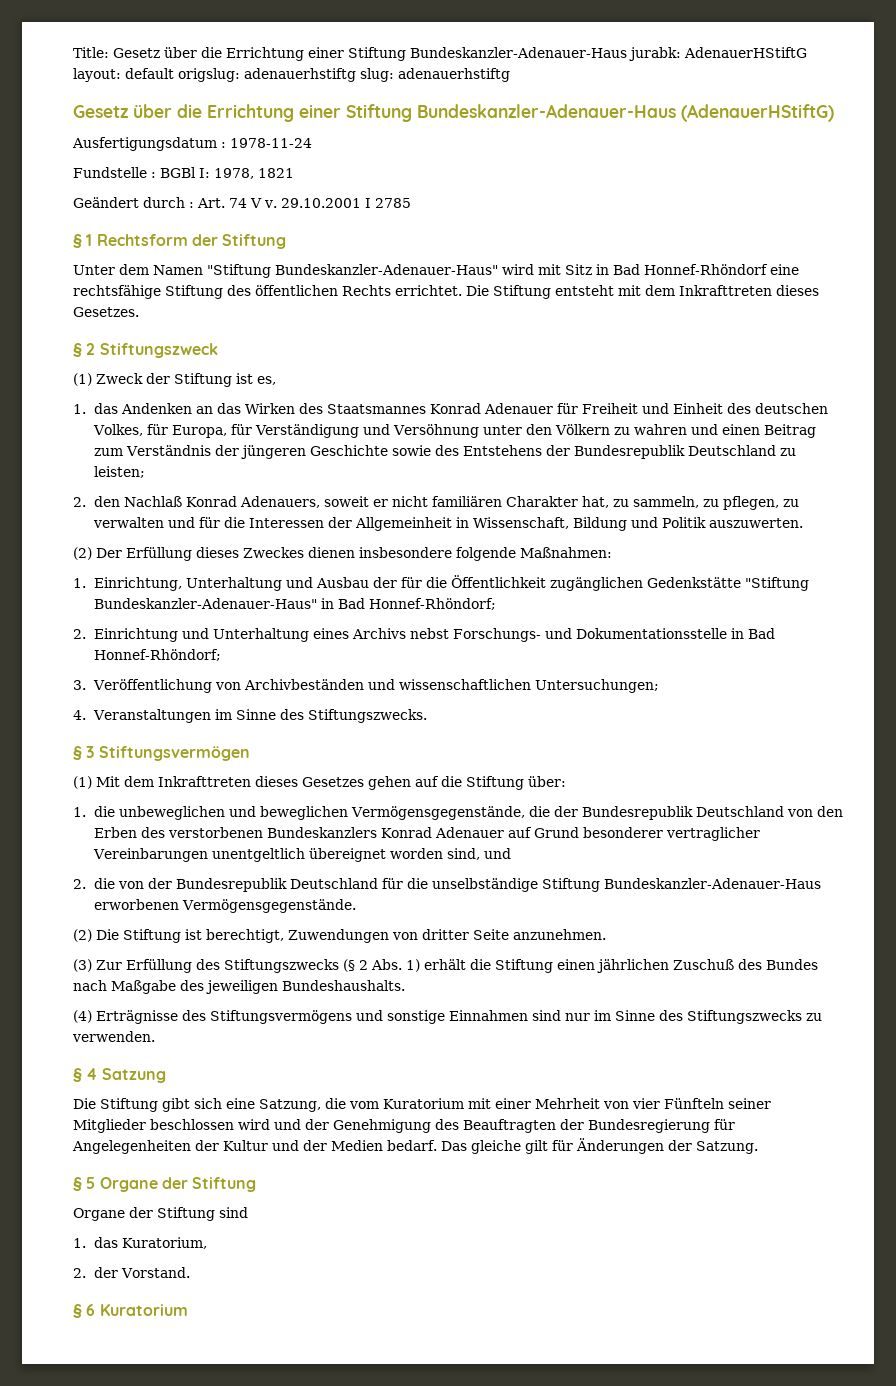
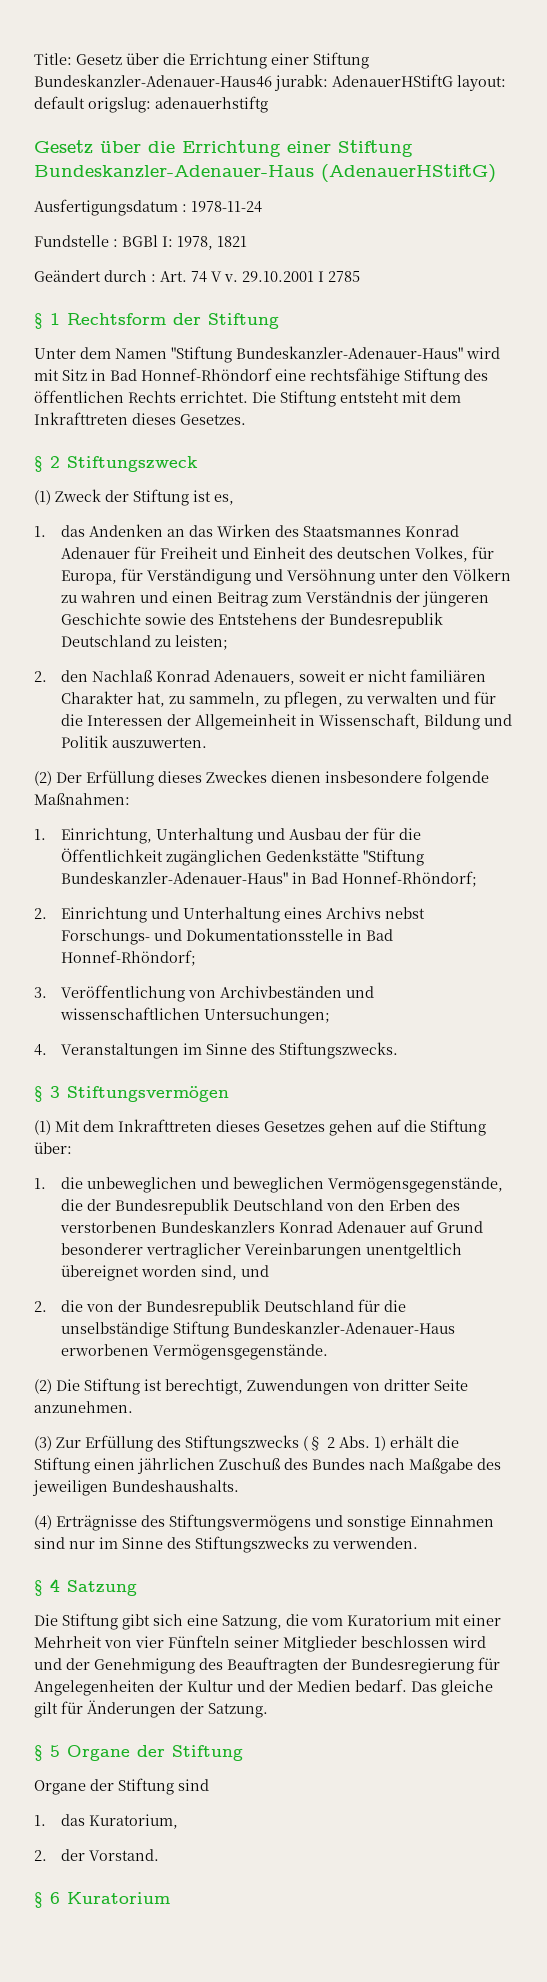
- Title: Gesetz über die Errichtung einer Stiftung Bundeskanzler-Adenauer-Haus jurabk: AdenauerHStiftG layout: default origslug: adenauerhstiftg slug: adenauerhstiftg
+ Title: Gesetz über die Errichtung einer Stiftung Bundeskanzler-Adenauer-Haus46 jurabk: AdenauerHStiftG layout: default origslug: adenauerhstiftg

